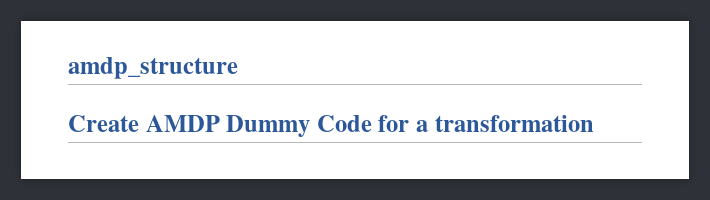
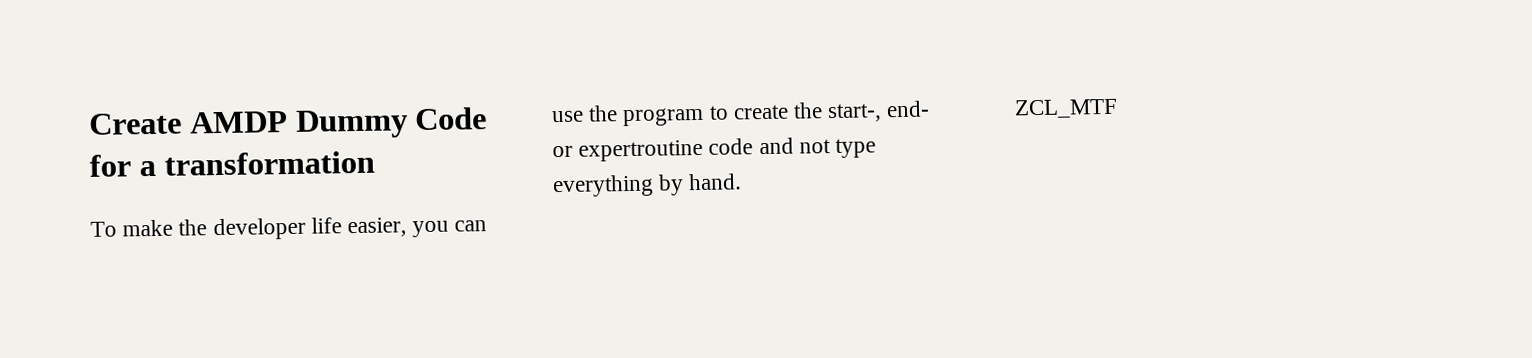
- amdp_structure
+ To make the developer life easier, you can use the program to create the start-, end- or expertroutine code and not type everything by hand.
+ ZCL_MTF

